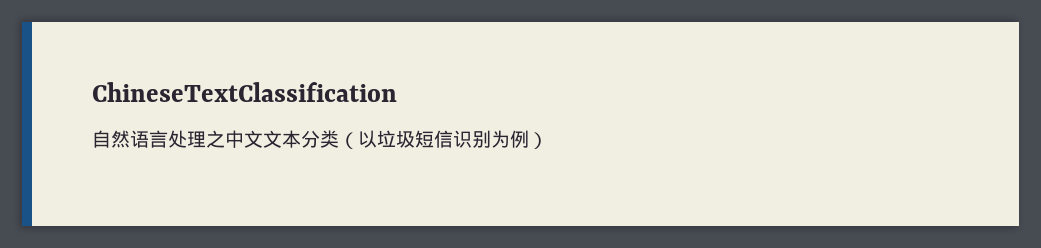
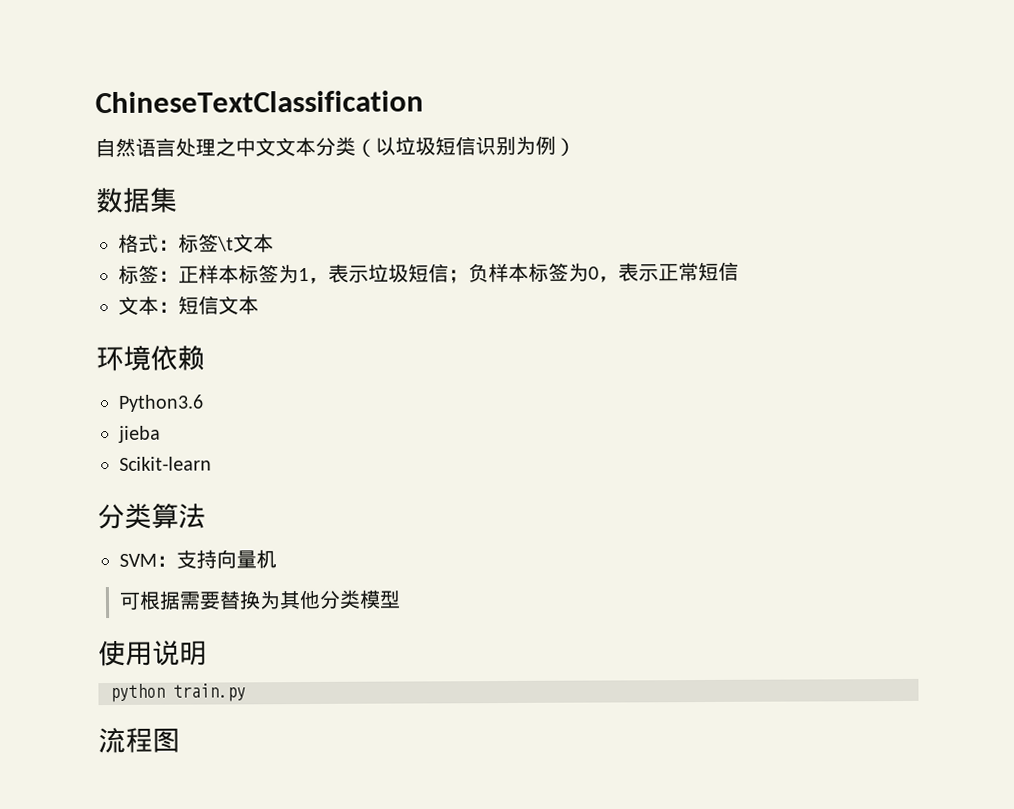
+ 数据集
+ 格式：标签\t文本
+ 标签：正样本标签为1，表示垃圾短信；负样本标签为0，表示正常短信
+ 文本：短信文本
+ 环境依赖
+ Python3.6
+ jieba
+ Scikit-learn
+ 分类算法
+ SVM：支持向量机
+ 可根据需要替换为其他分类模型
+ 使用说明
+ python train.py
+ 流程图

